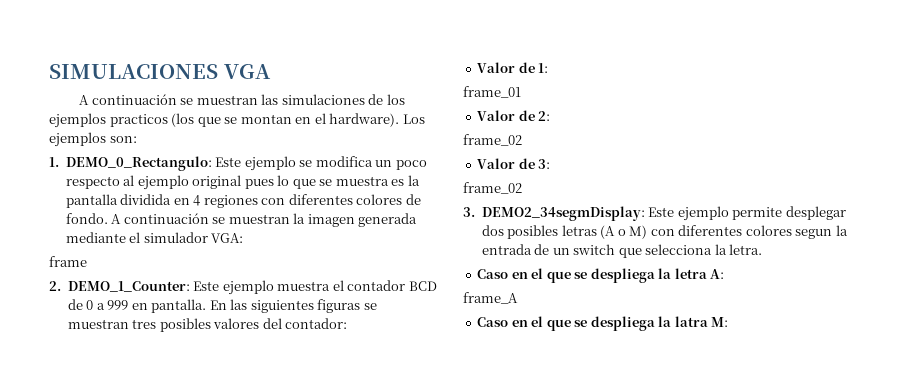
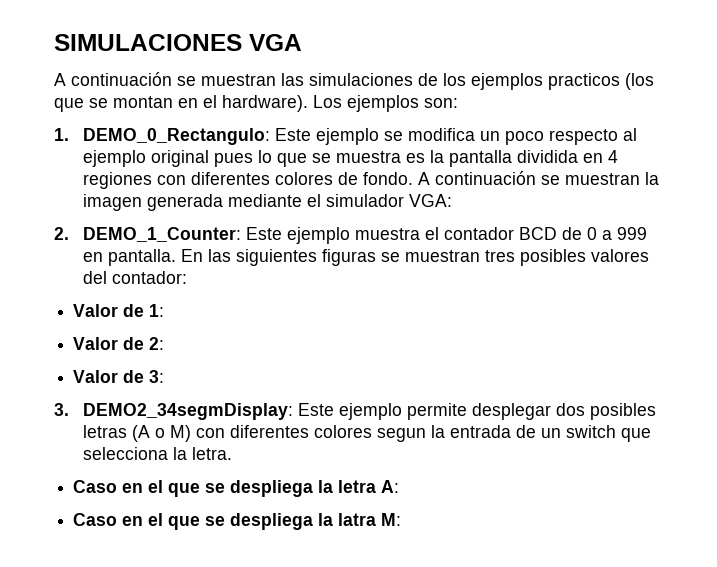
- frame
- frame_01
  Valor de 2:
- frame_02
  Valor de 3:
- frame_02
- frame_A

